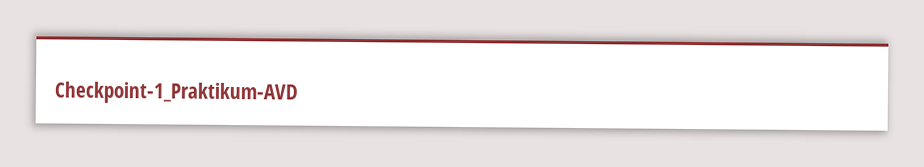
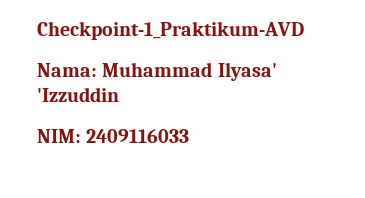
+ Nama: Muhammad Ilyasa' 'Izzuddin
+ NIM: 2409116033

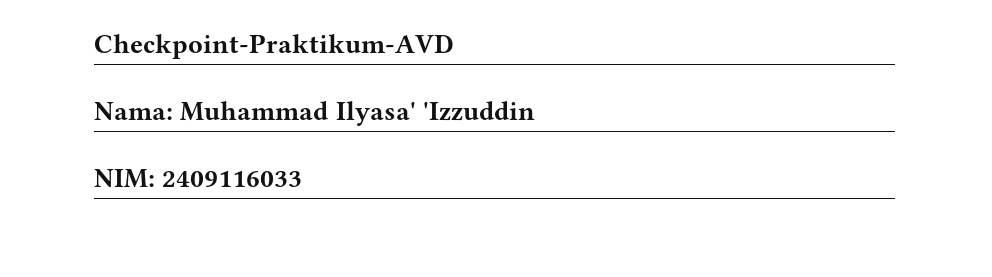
- Checkpoint-1_Praktikum-AVD
+ Checkpoint-Praktikum-AVD

